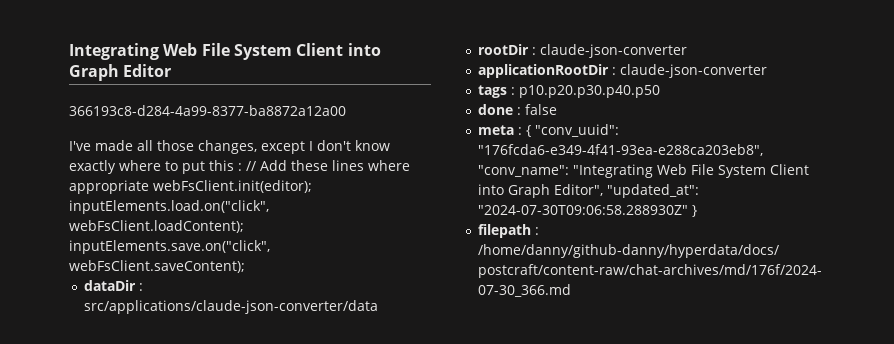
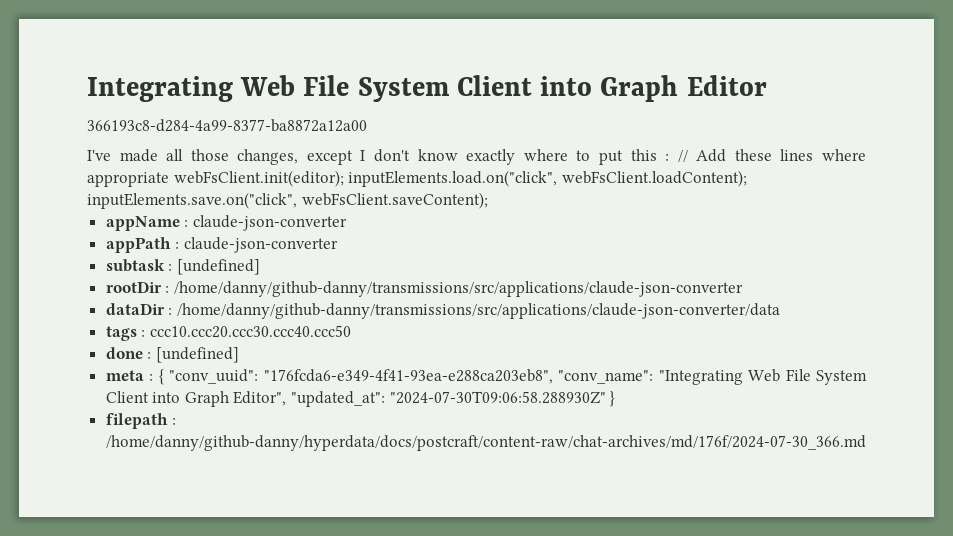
- dataDir : src/applications/claude-json-converter/data
- rootDir : claude-json-converter
- applicationRootDir : claude-json-converter
+ appName : claude-json-converter
+ appPath : claude-json-converter
+ subtask : [undefined]
+ rootDir : /home/danny/github-danny/transmissions/src/applications/claude-json-converter
+ dataDir : /home/danny/github-danny/transmissions/src/applications/claude-json-converter/data
- tags : p10.p20.p30.p40.p50
+ tags : ccc10.ccc20.ccc30.ccc40.ccc50
- done : false
+ done : [undefined]

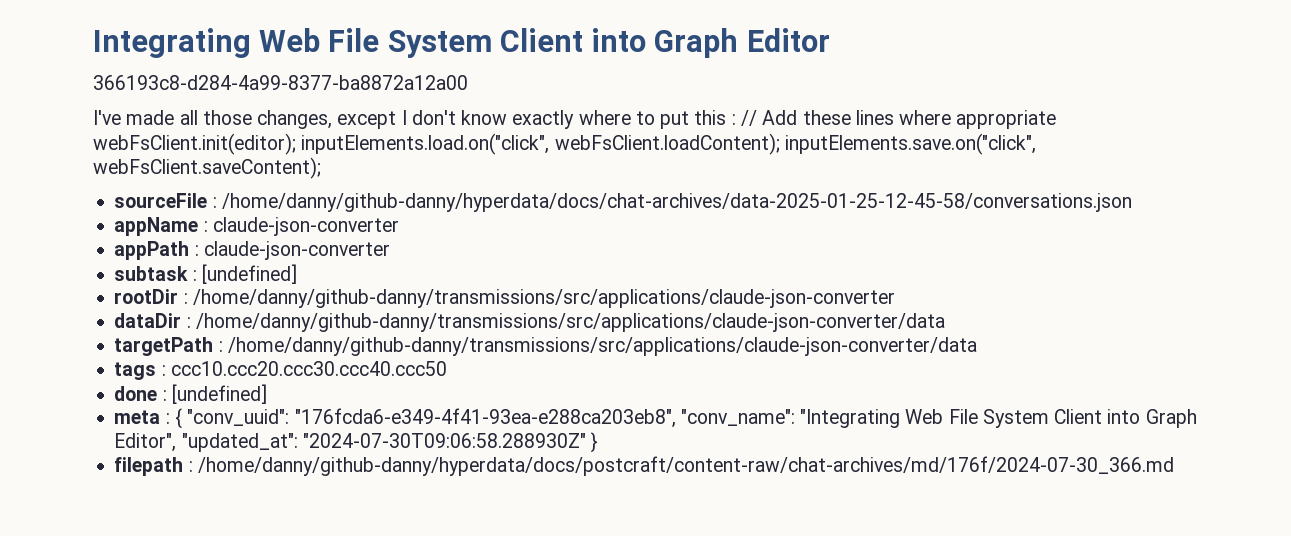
+ sourceFile : /home/danny/github-danny/hyperdata/docs/chat-archives/data-2025-01-25-12-45-58/conversations.json
+ targetPath : /home/danny/github-danny/transmissions/src/applications/claude-json-converter/data

